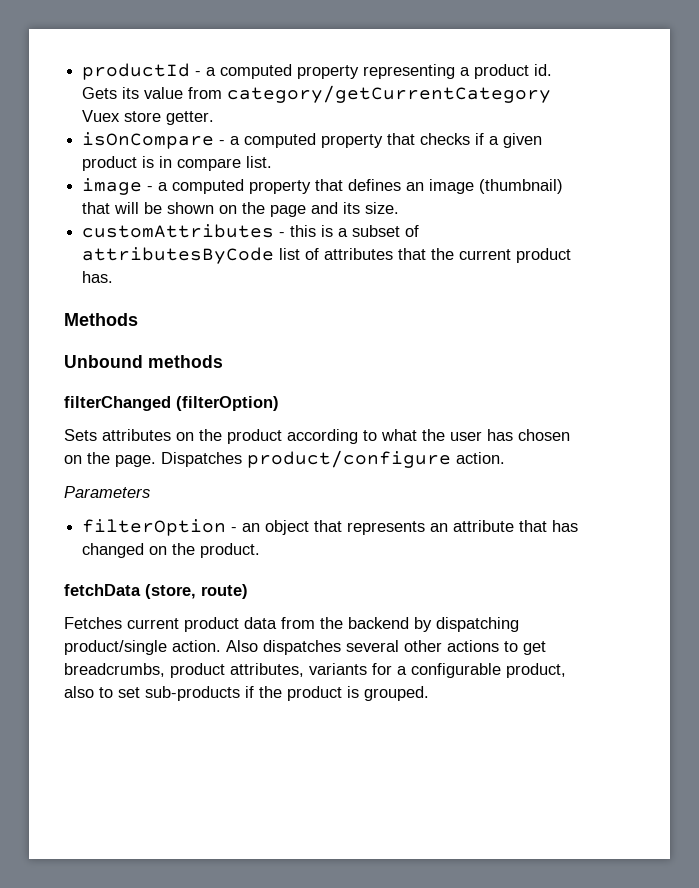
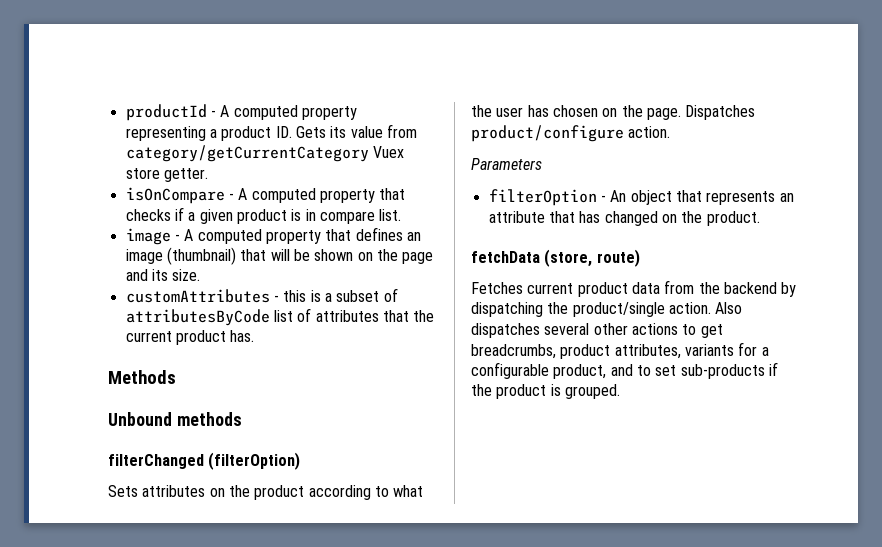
- productId - a computed property representing a product id. Gets its value from category/getCurrentCategory Vuex store getter.
+ productId - A computed property representing a product ID. Gets its value from category/getCurrentCategory Vuex store getter.
- isOnCompare - a computed property that checks if a given product is in compare list.
+ isOnCompare - A computed property that checks if a given product is in compare list.
- image - a computed property that defines an image (thumbnail) that will be shown on the page and its size.
+ image - A computed property that defines an image (thumbnail) that will be shown on the page and its size.
- filterOption - an object that represents an attribute that has changed on the product.
+ filterOption - An object that represents an attribute that has changed on the product.
- Fetches current product data from the backend by dispatching product/single action.
+ Fetches current product data from the backend by dispatching the product/single action.
- Also dispatches several other actions to get breadcrumbs, product attributes, variants for a configurable product, also to set sub-products if the product is grouped.
+ Also dispatches several other actions to get breadcrumbs, product attributes, variants for a configurable product, and to set sub-products if the product is grouped.

